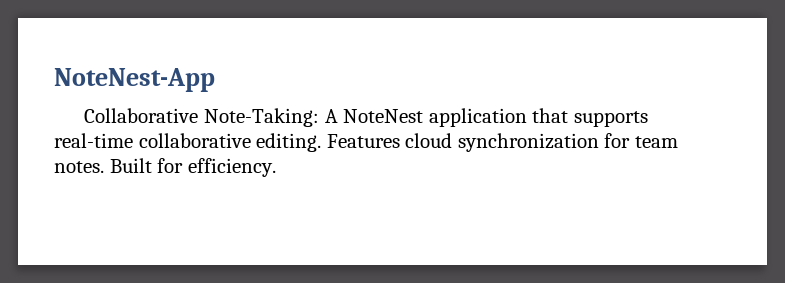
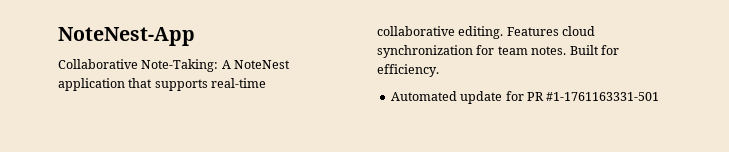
+ Automated update for PR #1-1761163331-501

